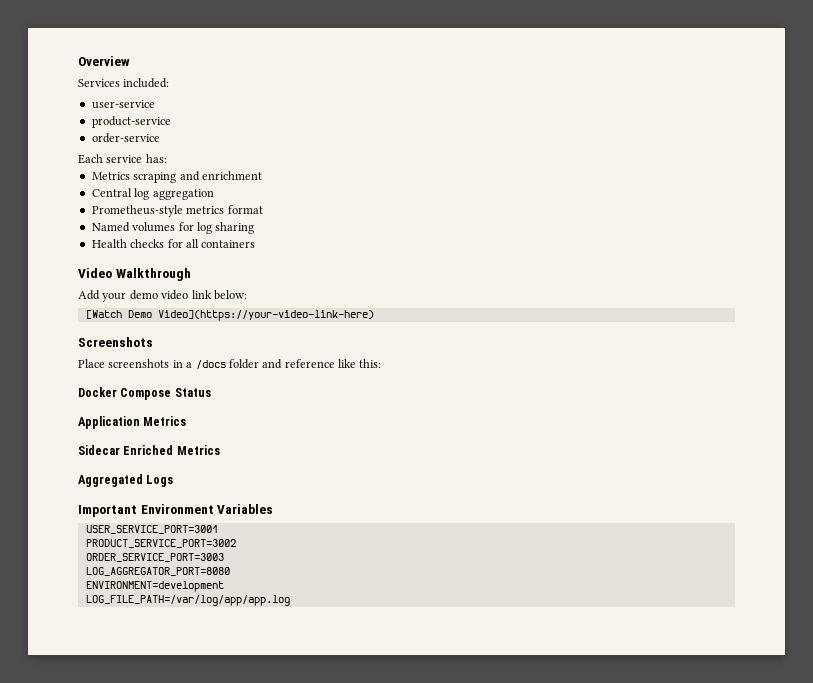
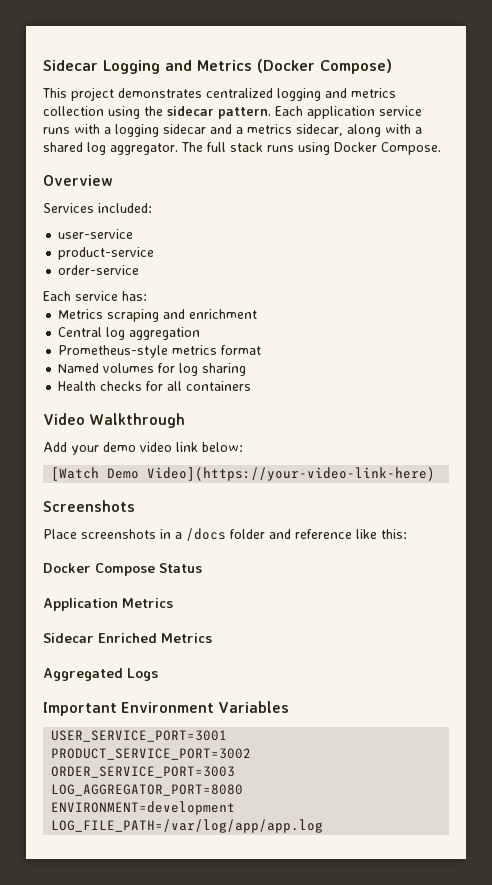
+ Sidecar Logging and Metrics (Docker Compose)
+ This project demonstrates centralized logging and metrics collection using the sidecar pattern. Each application service runs with a logging sidecar and a metrics sidecar, along with a shared log aggregator. The full stack runs using Docker Compose.

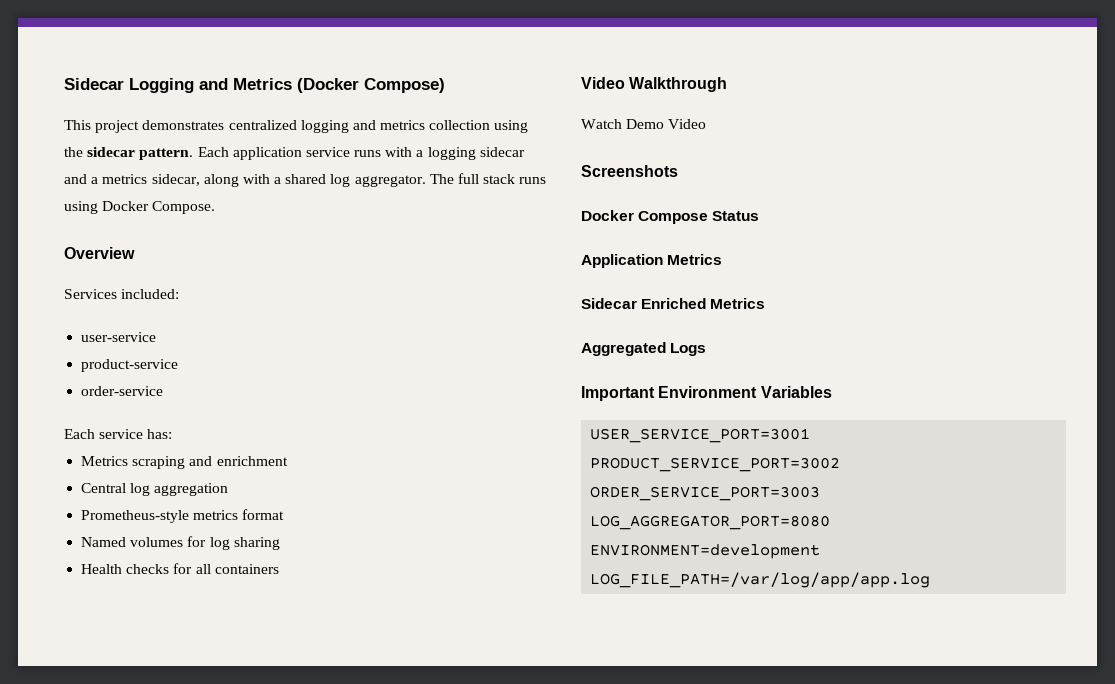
- Add your demo video link below:
- [Watch Demo Video](https://your-video-link-here)
+ Watch Demo Video
  Screenshots
- Place screenshots in a /docs folder and reference like this:

